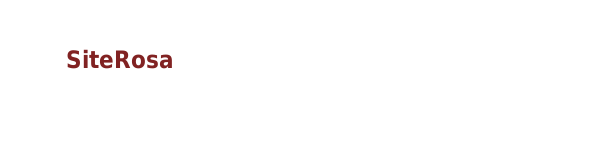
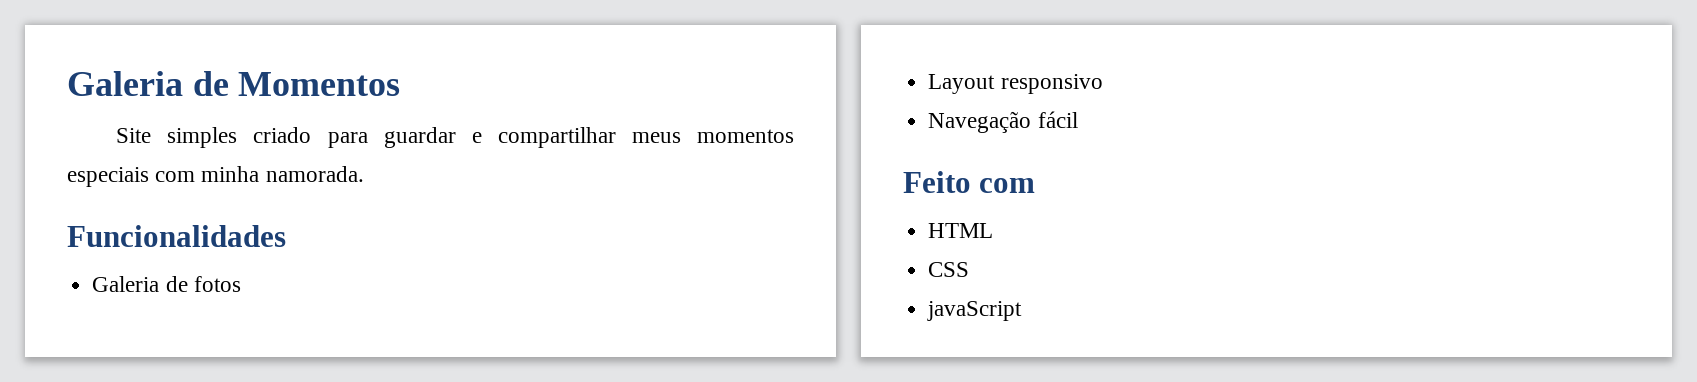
- SiteRosa
+ Galeria de Momentos
+ Site simples criado para guardar e compartilhar meus momentos especiais com minha namorada.
+ Funcionalidades
+ Galeria de fotos
+ Layout responsivo
+ Navegação fácil
+ Feito com
+ HTML
+ CSS
+ javaScript

